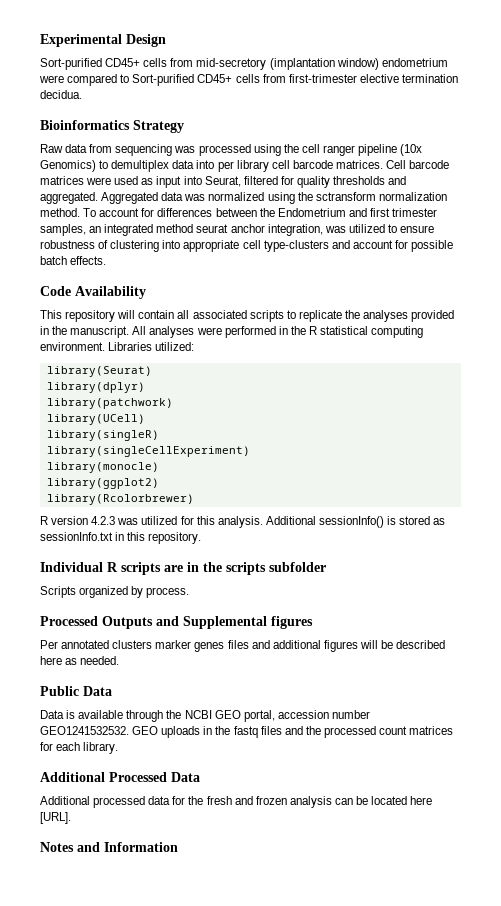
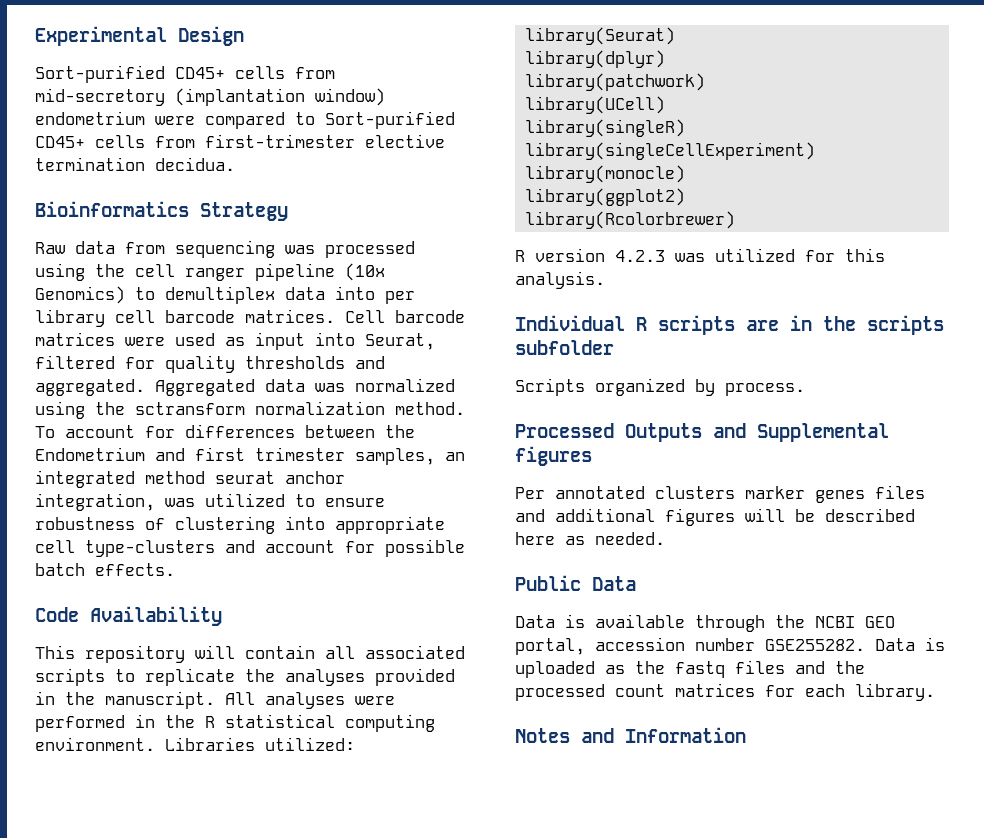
- Additional sessionInfo() is stored as sessionInfo.txt in this repository.
- Data is available through the NCBI GEO portal, accession number GEO1241532532. GEO uploads in the fastq files and the processed count matrices for each library.
+ Data is available through the NCBI GEO portal, accession number GSE255282. Data is uploaded as the fastq files and the processed count matrices for each library.
- Additional Processed Data
- Additional processed data for the fresh and frozen analysis can be located here [URL].

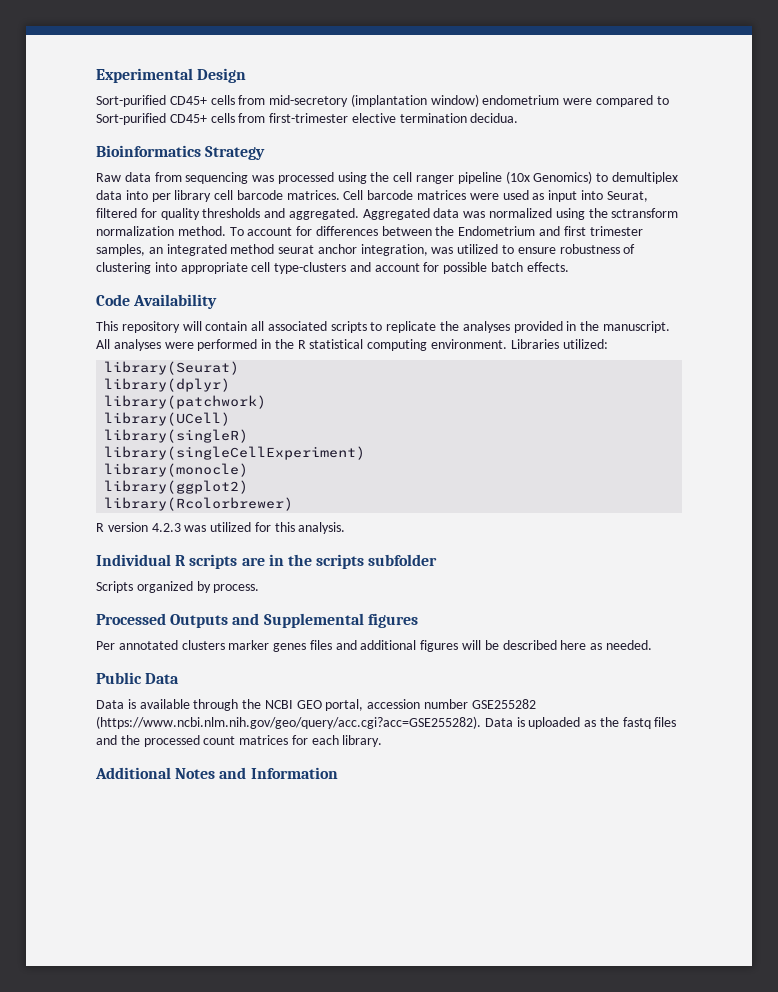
- Data is available through the NCBI GEO portal, accession number GSE255282. Data is uploaded as the fastq files and the processed count matrices for each library.
+ Data is available through the NCBI GEO portal, accession number GSE255282 (https://www.ncbi.nlm.nih.gov/geo/query/acc.cgi?acc=GSE255282). Data is uploaded as the fastq files and the processed count matrices for each library.
- Notes and Information
+ Additional Notes and Information

